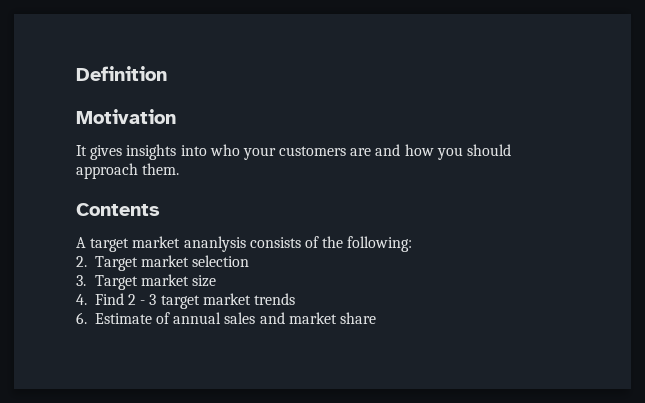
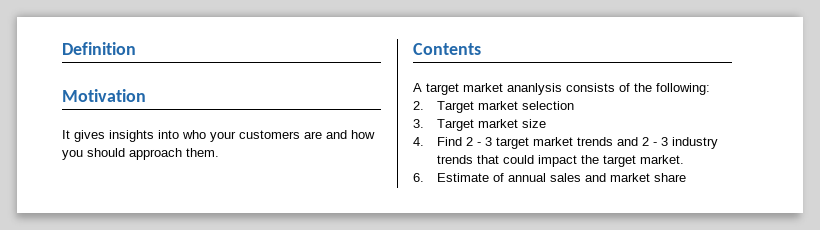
- 4. Find 2 - 3 target market trends
+ 4. Find 2 - 3 target market trends and 2 - 3 industry trends that could impact the target market.

